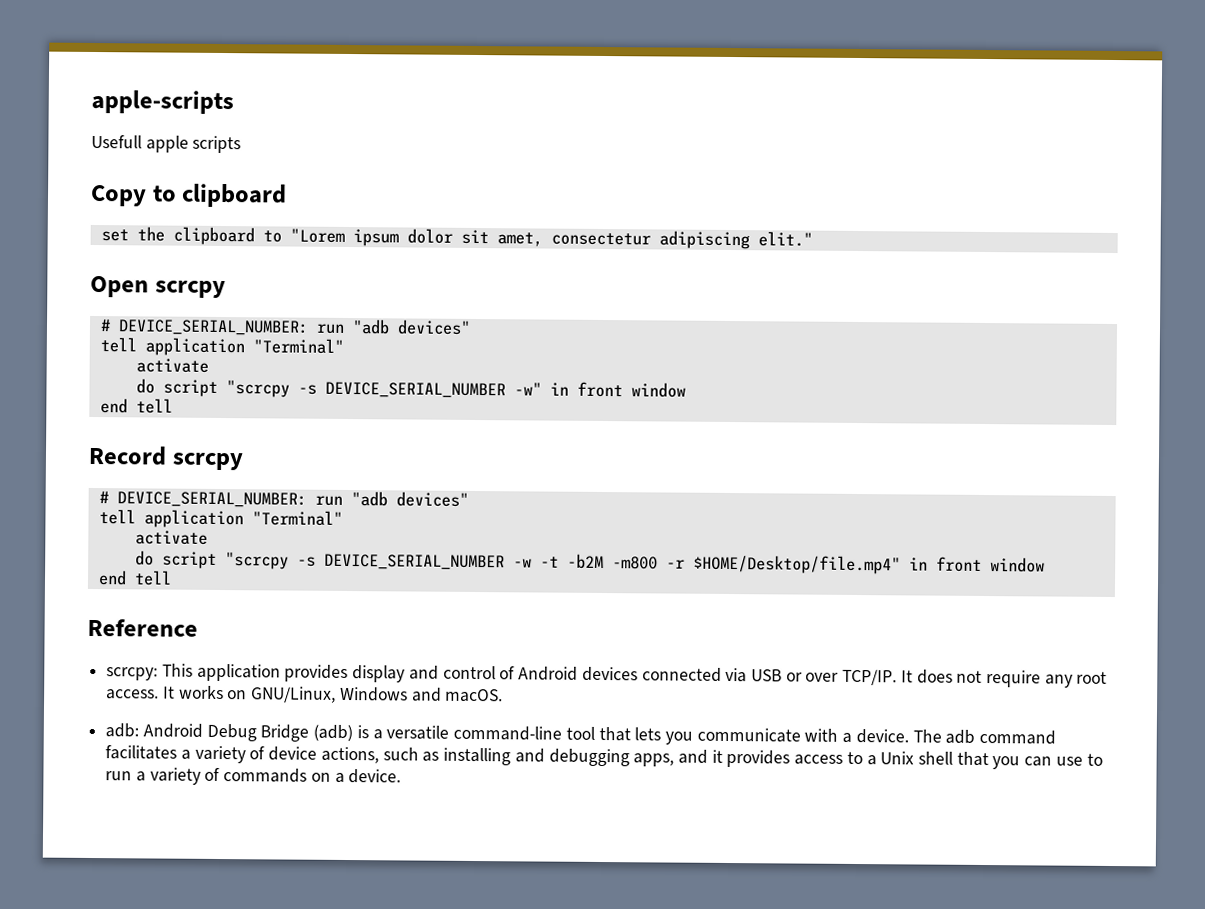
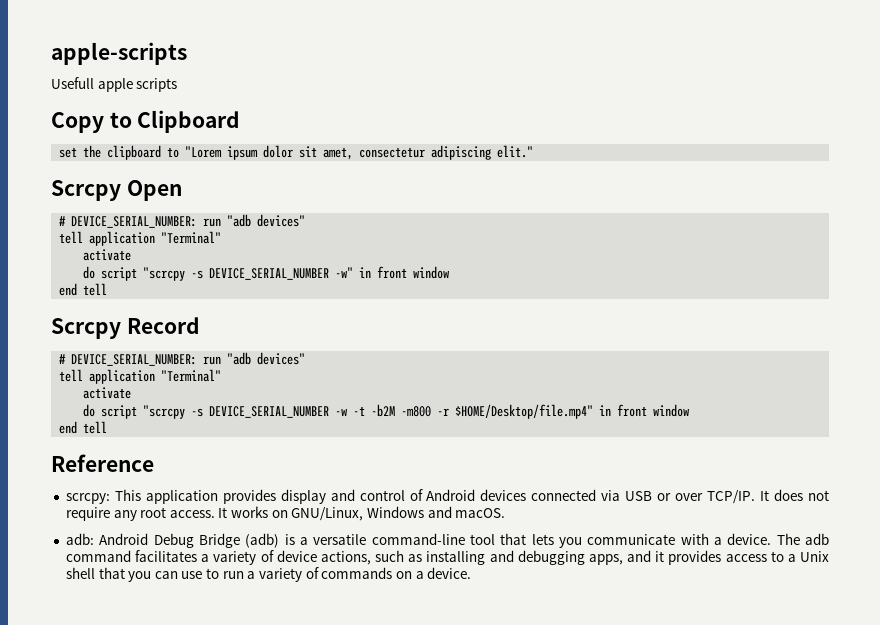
- Copy to clipboard
+ Copy to Clipboard
- Open scrcpy
+ Scrcpy Open
- Record scrcpy
+ Scrcpy Record

